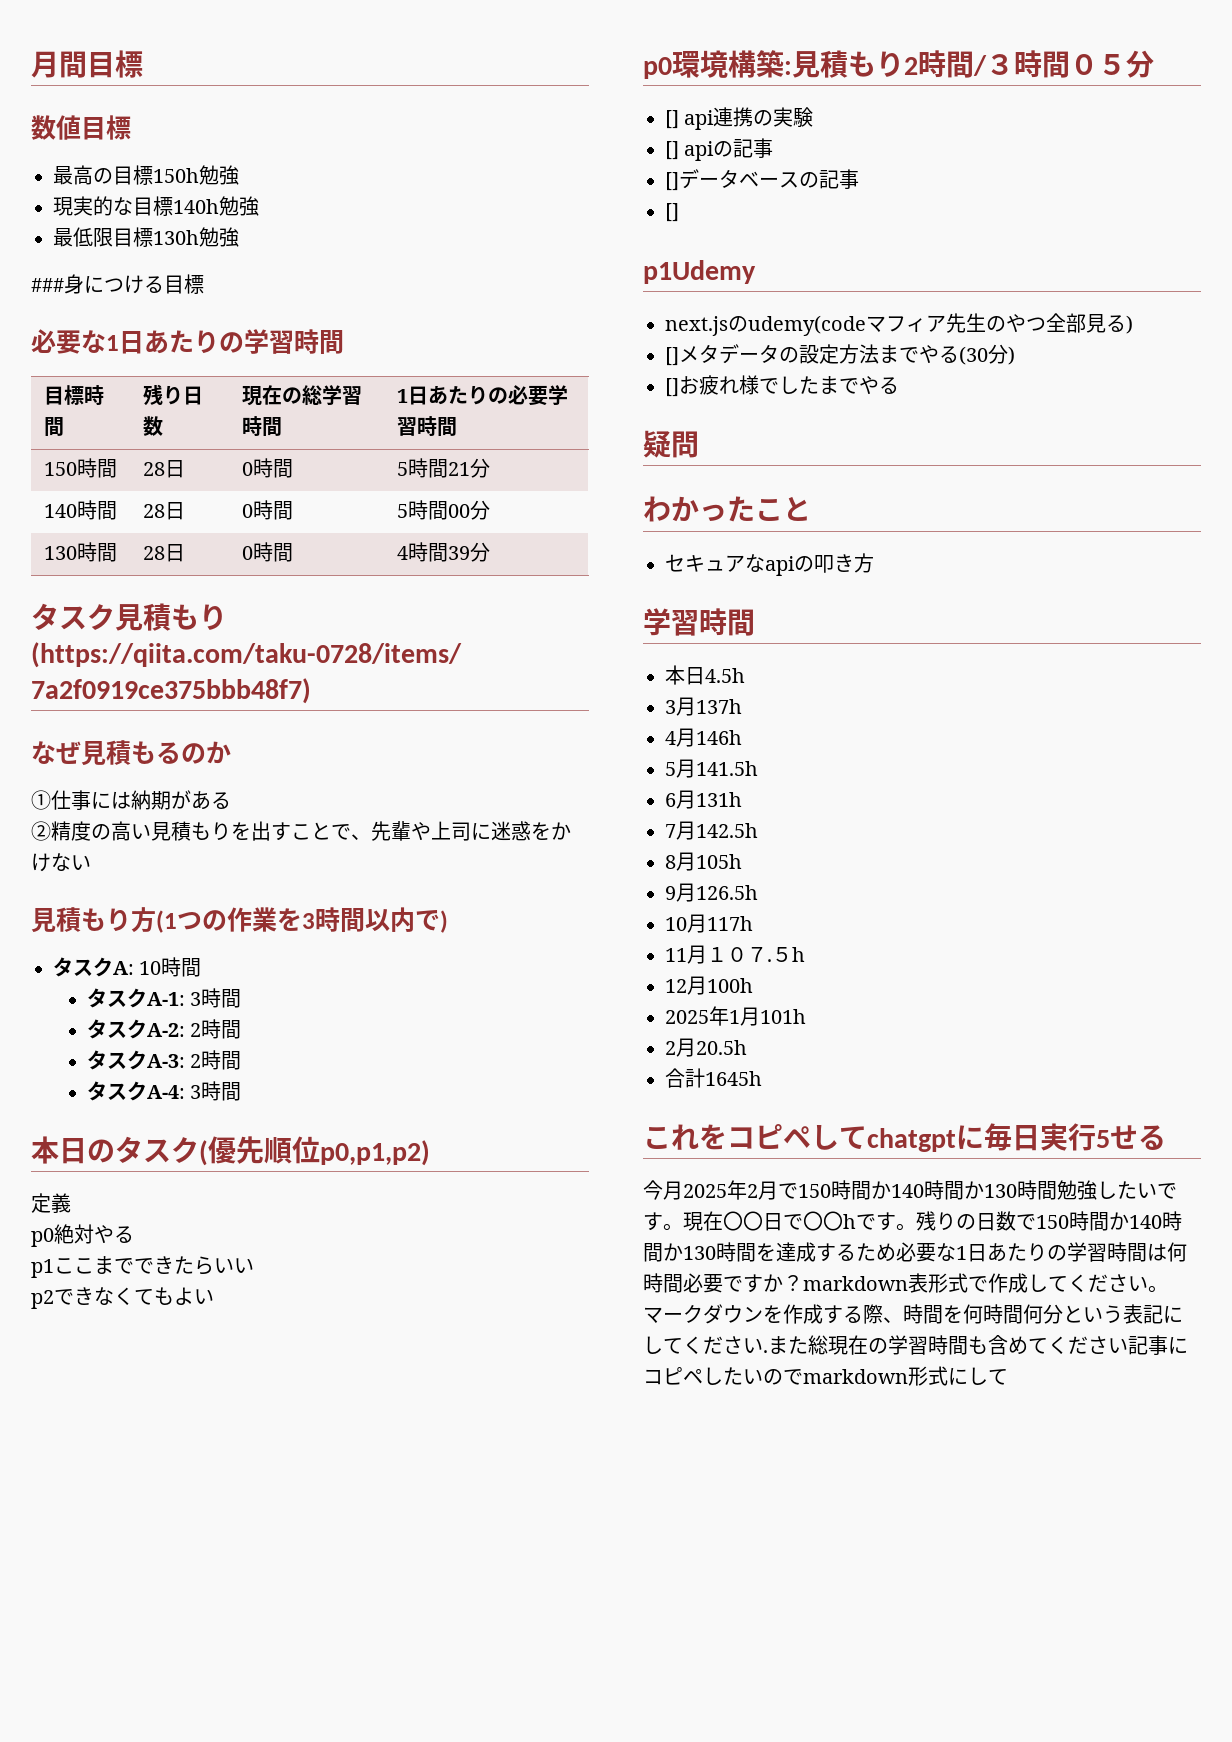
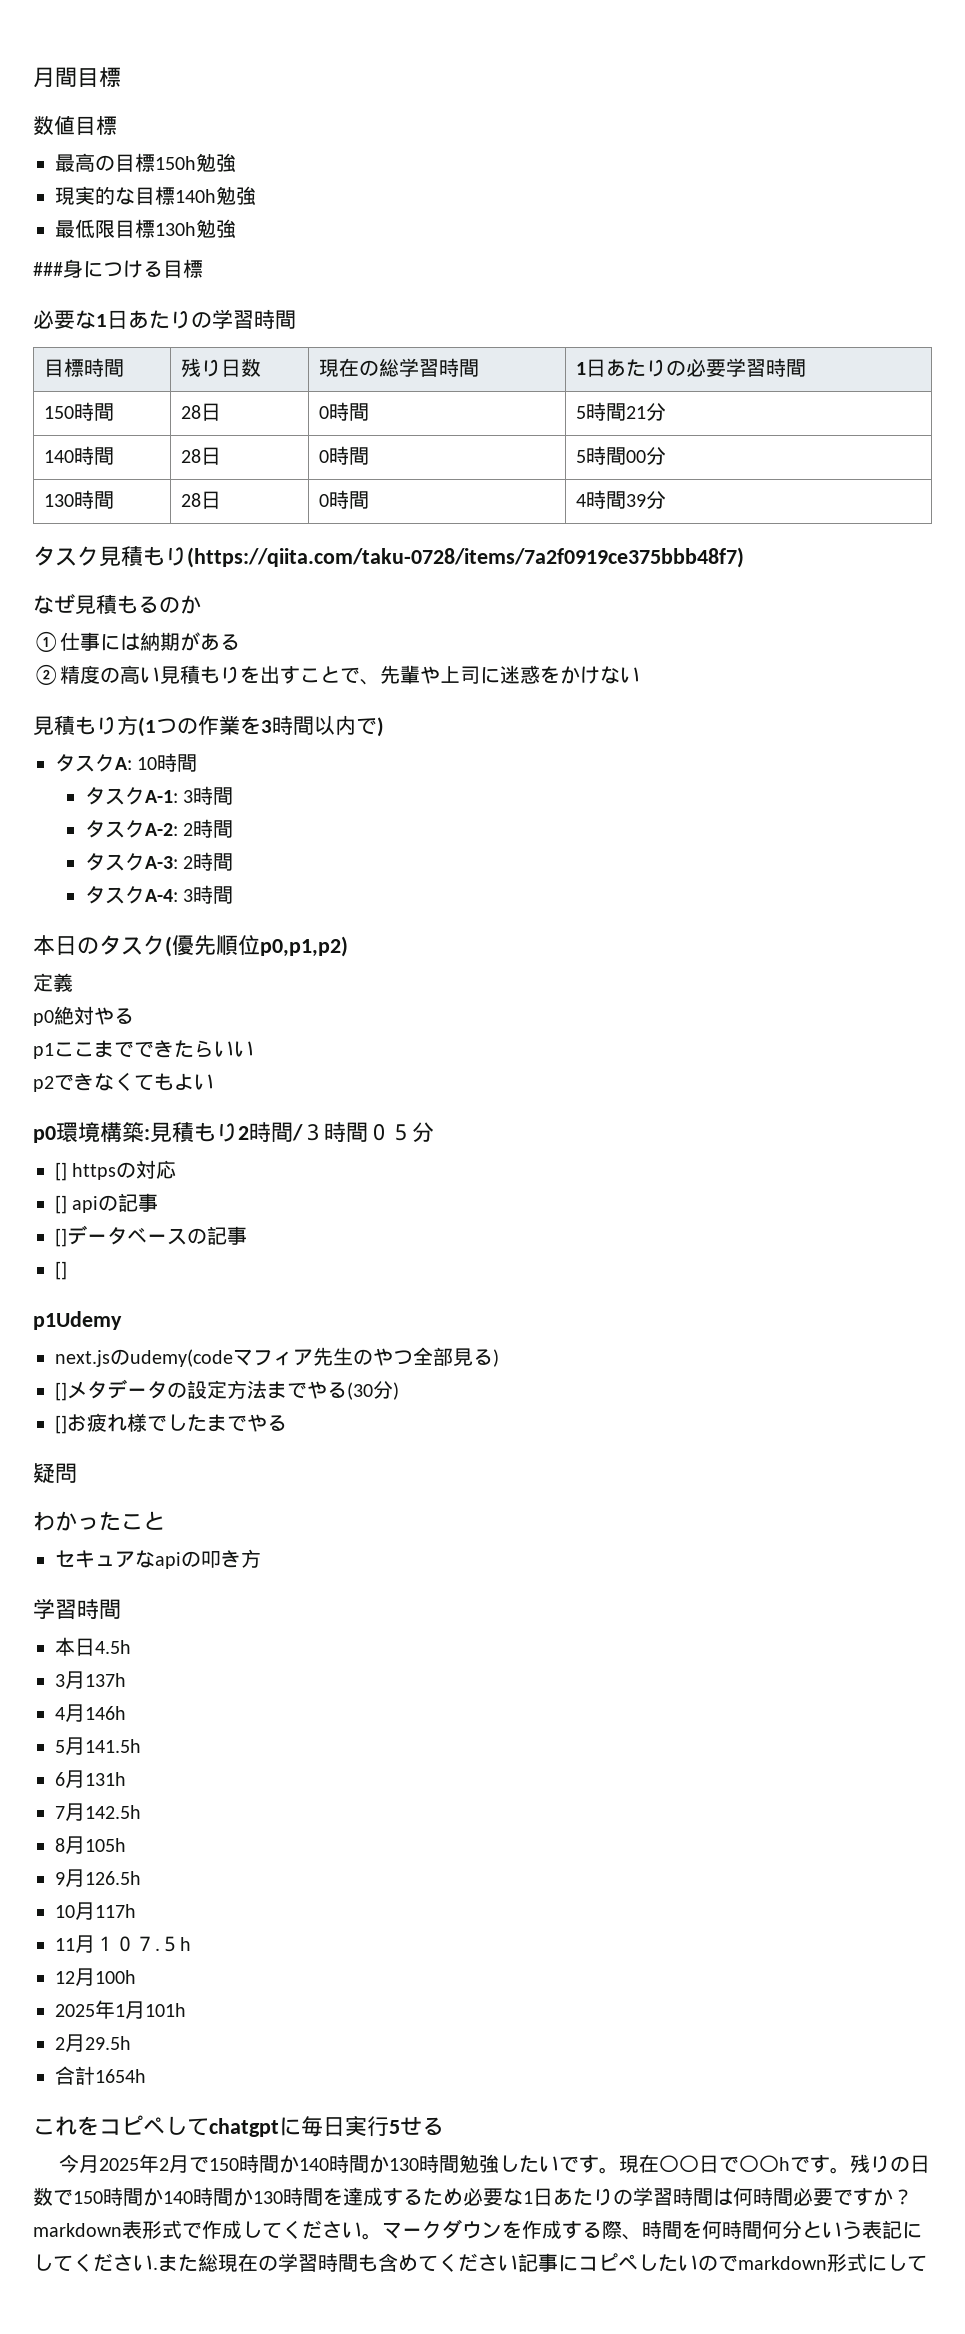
- [] api連携の実験
+ [] httpsの対応
- 2月20.5h
+ 2月29.5h
- 合計1645h
+ 合計1654h

